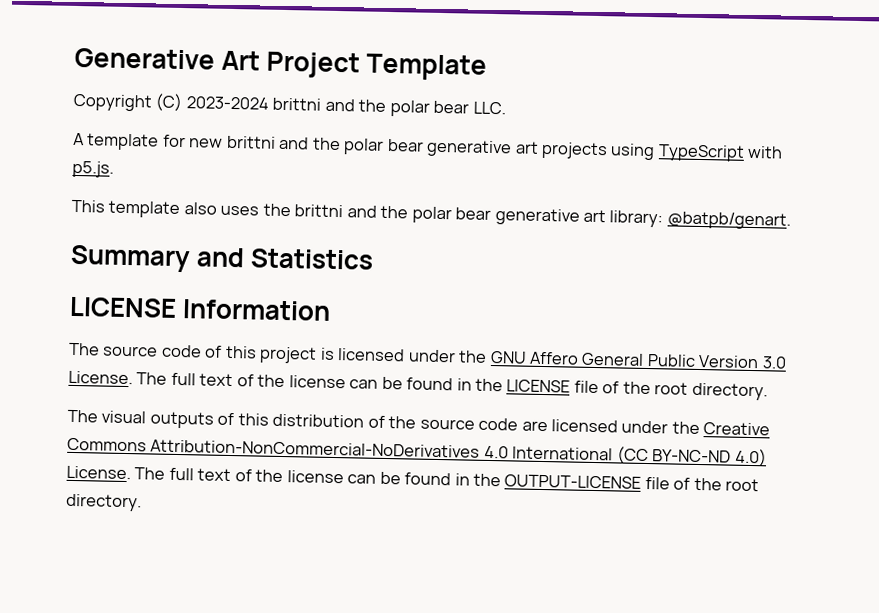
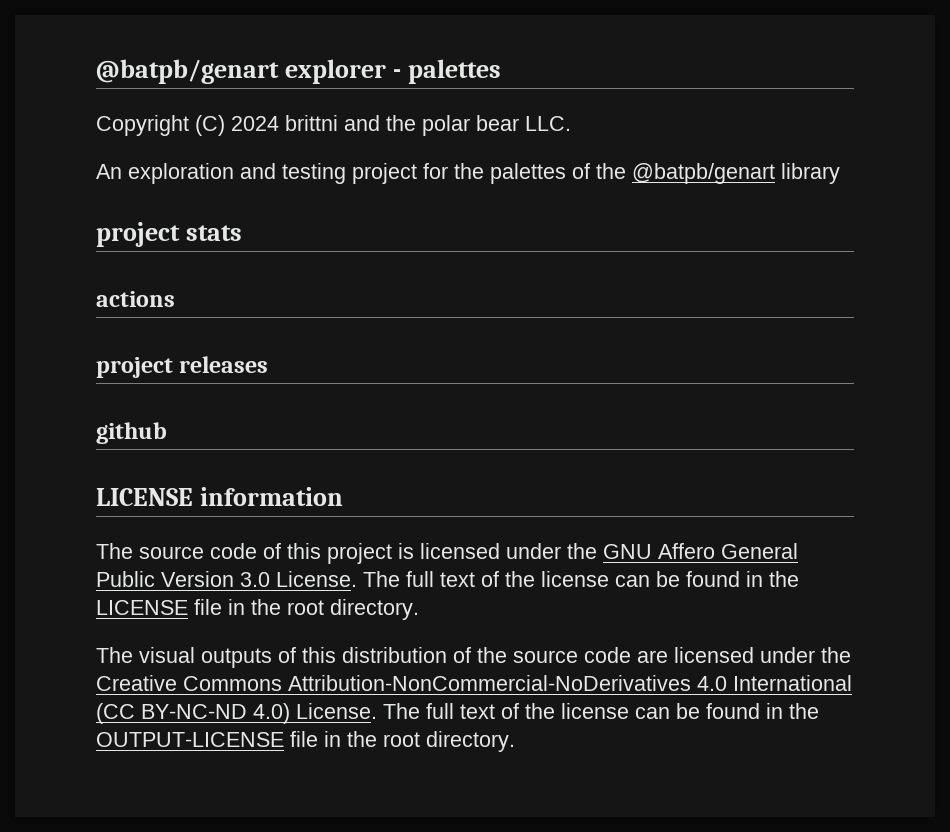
- Generative Art Project Template
+ @batpb/genart explorer - palettes
- Copyright (C) 2023-2024 brittni and the polar bear LLC.
+ Copyright (C) 2024 brittni and the polar bear LLC.
- A template for new brittni and the polar bear generative art projects using TypeScript with p5.js.
- This template also uses the brittni and the polar bear generative art library: @batpb/genart.
- Summary and Statistics
- LICENSE Information
+ An exploration and testing project for the palettes of the @batpb/genart library
+ project stats
+ actions
+ project releases
+ github
+ LICENSE information
- The full text of the license can be found in the LICENSE file of the root directory.
+ The full text of the license can be found in the LICENSE file in the root directory.
- The full text of the license can be found in the OUTPUT-LICENSE file of the root directory.
+ The full text of the license can be found in the OUTPUT-LICENSE file in the root directory.

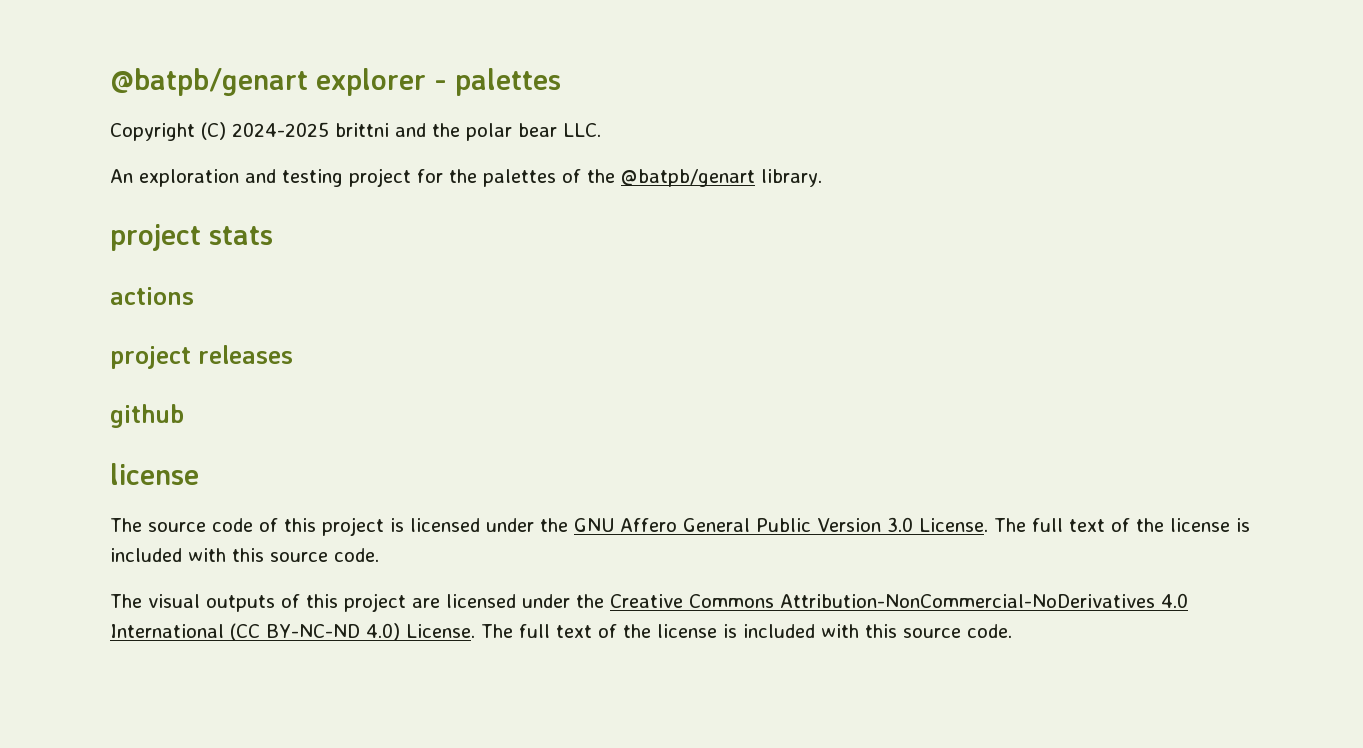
- Copyright (C) 2024 brittni and the polar bear LLC.
+ Copyright (C) 2024-2025 brittni and the polar bear LLC.
- An exploration and testing project for the palettes of the @batpb/genart library
+ An exploration and testing project for the palettes of the @batpb/genart library.
  github
- LICENSE information
+ license
- The source code of this project is licensed under the GNU Affero General Public Version 3.0 License. The full text of the license can be found in the LICENSE file in the root directory.
+ The source code of this project is licensed under the GNU Affero General Public Version 3.0 License. The full text of the license is included with this source code.
- The visual outputs of this distribution of the source code are licensed under the Creative Commons Attribution-NonCommercial-NoDerivatives 4.0 International (CC BY-NC-ND 4.0) License. The full text of the license can be found in the OUTPUT-LICENSE file in the root directory.
+ The visual outputs of this project are licensed under the Creative Commons Attribution-NonCommercial-NoDerivatives 4.0 International (CC BY-NC-ND 4.0) License. The full text of the license is included with this source code.

